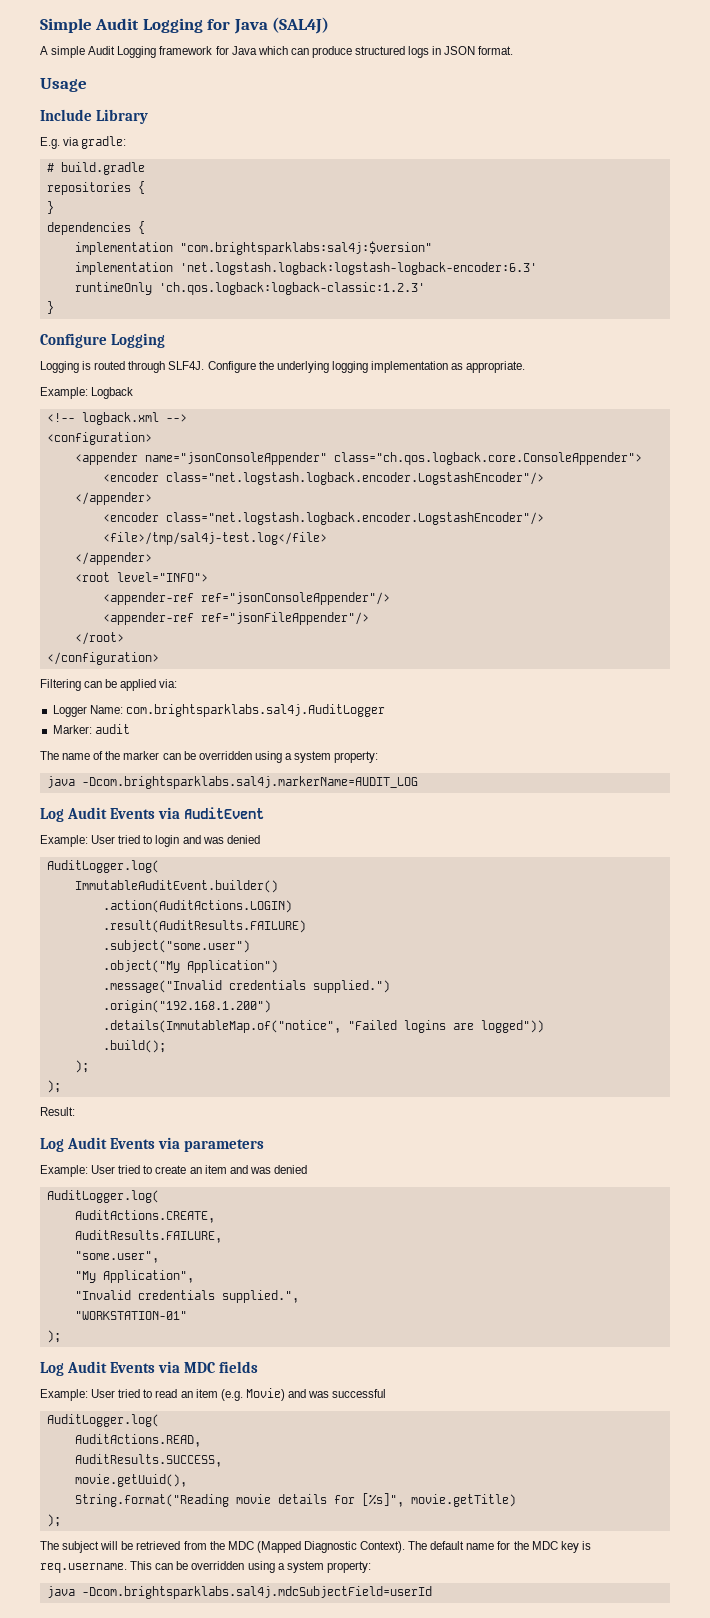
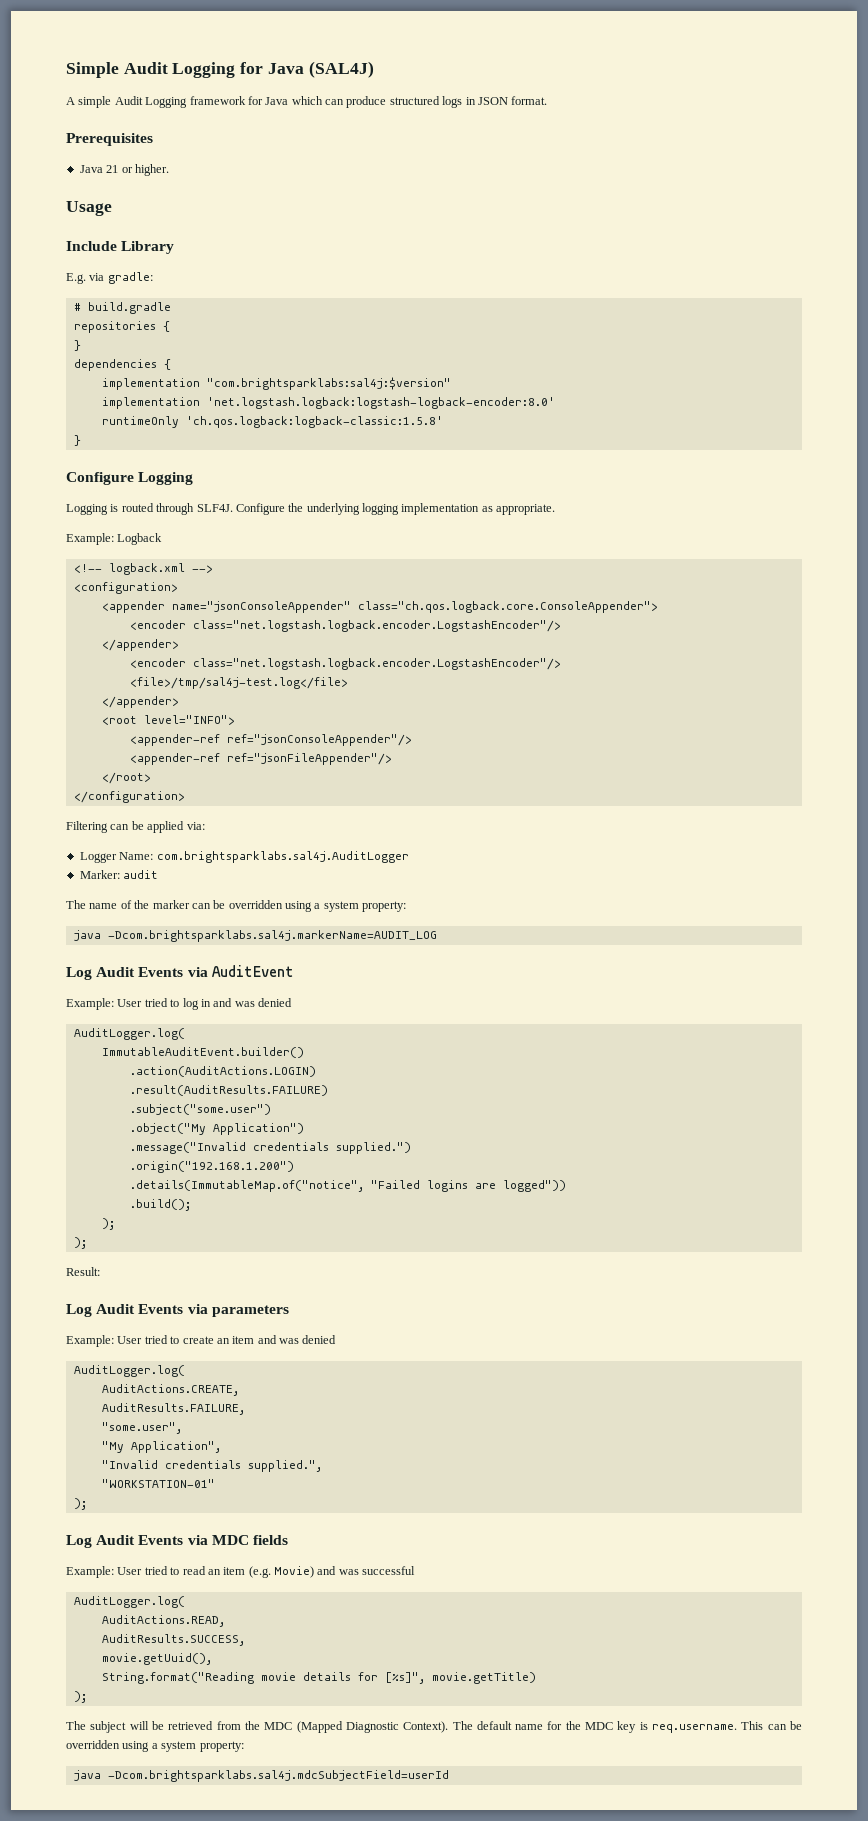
+ Prerequisites
+ Java 21 or higher.
- implementation 'net.logstash.logback:logstash-logback-encoder:6.3'
+ implementation 'net.logstash.logback:logstash-logback-encoder:8.0'
- runtimeOnly 'ch.qos.logback:logback-classic:1.2.3'
+ runtimeOnly 'ch.qos.logback:logback-classic:1.5.8'
- Example: User tried to login and was denied
+ Example: User tried to log in and was denied

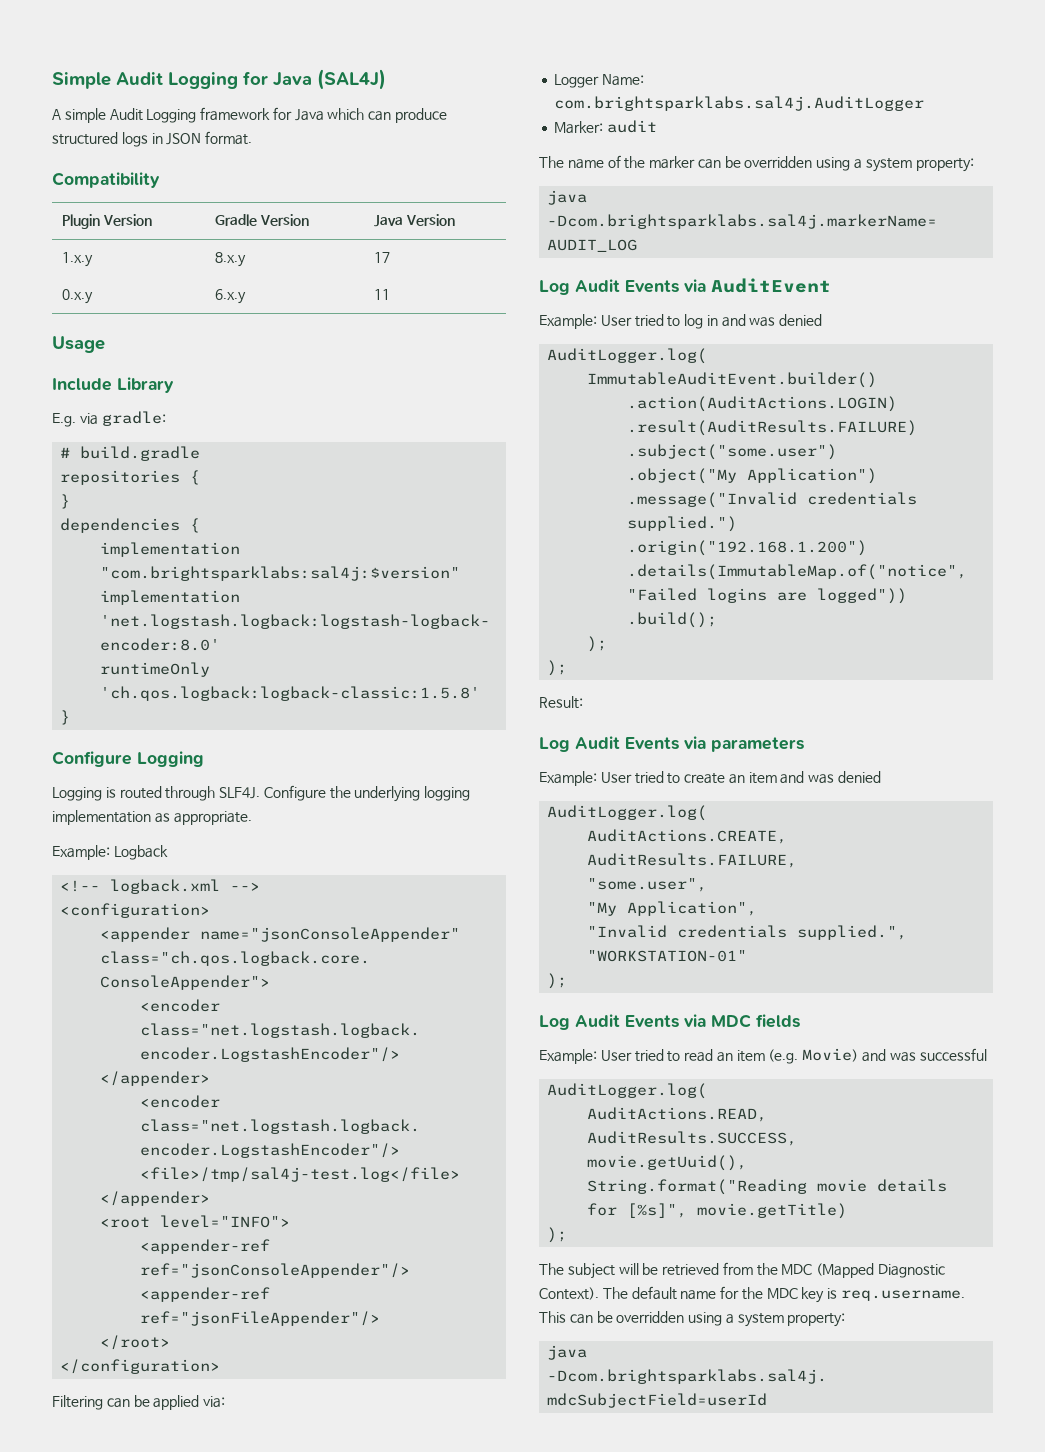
- Prerequisites
- Java 21 or higher.
+ Compatibility
+ Plugin Version | Gradle Version | Java Version
+ 1.x.y | 8.x.y | 17
+ 0.x.y | 6.x.y | 11

